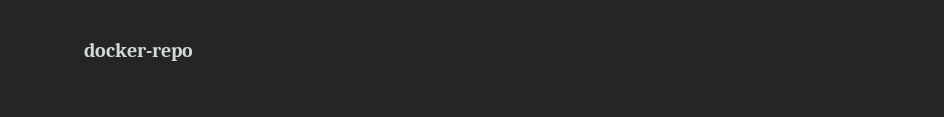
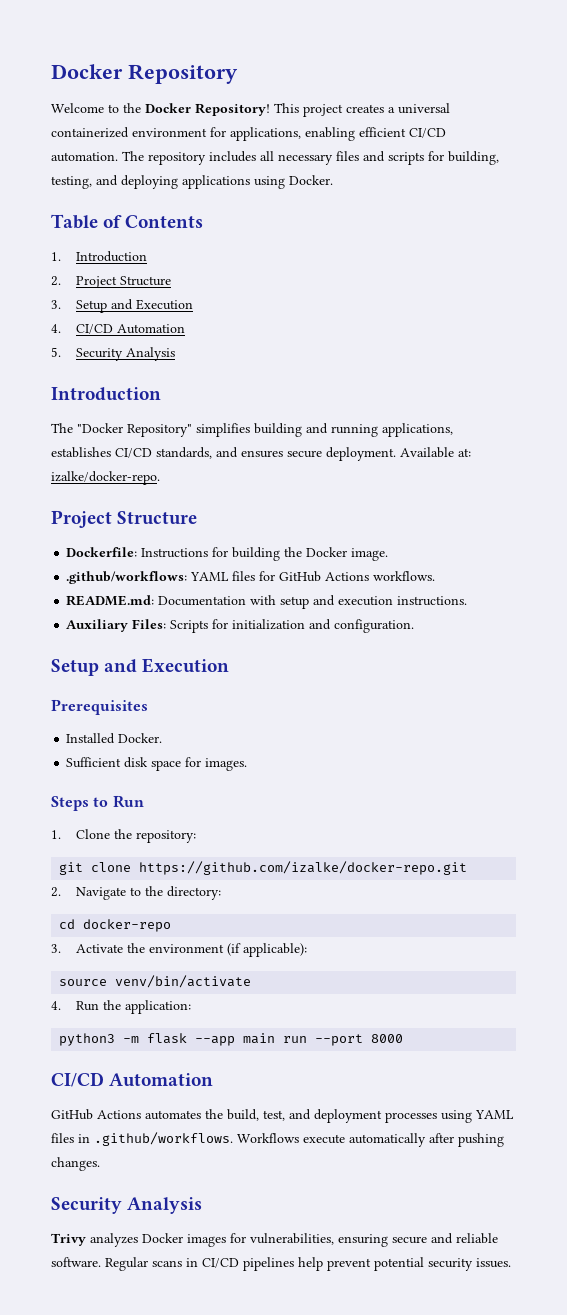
- docker-repo
+ Docker Repository
+ Welcome to the Docker Repository! This project creates a universal containerized environment for applications, enabling efficient CI/CD automation. The repository includes all necessary files and scripts for building, testing, and deploying applications using Docker.
+ Table of Contents
+ 1. Introduction
+ 2. Project Structure
+ 3. Setup and Execution
+ 4. CI/CD Automation
+ 5. Security Analysis
+ Introduction
+ The "Docker Repository" simplifies building and running applications, establishes CI/CD standards, and ensures secure deployment. Available at: izalke/docker-repo.
+ Project Structure
+ Dockerfile: Instructions for building the Docker image.
+ .github/workflows: YAML files for GitHub Actions workflows.
+ README.md: Documentation with setup and execution instructions.
+ Auxiliary Files: Scripts for initialization and configuration.
+ Setup and Execution
+ Prerequisites
+ Installed Docker.
+ Sufficient disk space for images.
+ Steps to Run
+ 1. Clone the repository:
+ git clone https://github.com/izalke/docker-repo.git
+ 2. Navigate to the directory:
+ cd docker-repo
+ 3. Activate the environment (if applicable):
+ source venv/bin/activate
+ 4. Run the application:
+ python3 -m flask --app main run --port 8000
+ CI/CD Automation
+ GitHub Actions automates the build, test, and deployment processes using YAML files in .github/workflows. Workflows execute automatically after pushing changes.
+ Security Analysis
+ Trivy analyzes Docker images for vulnerabilities, ensuring secure and reliable software. Regular scans in CI/CD pipelines help prevent potential security issues.

